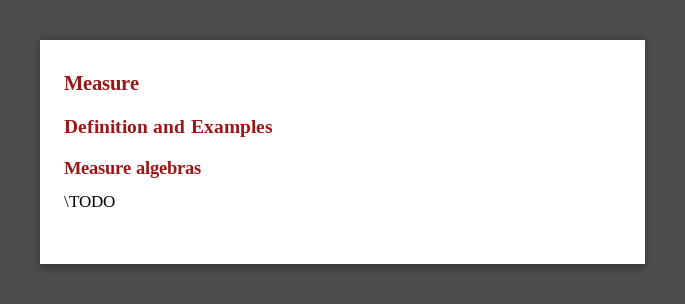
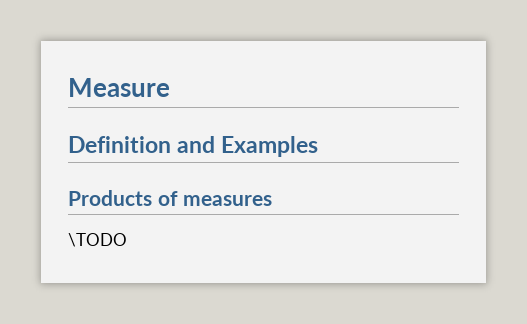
- Measure algebras
+ Products of measures

